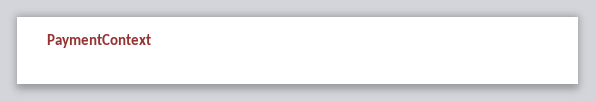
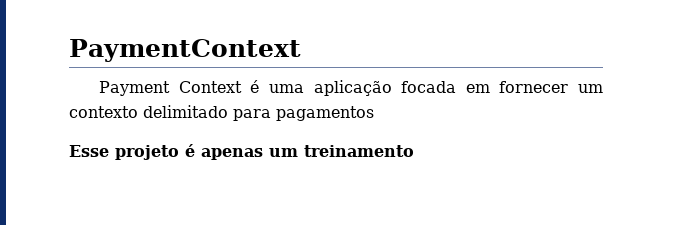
+ Payment Context é uma aplicação focada em fornecer um contexto delimitado para pagamentos
+ Esse projeto é apenas um treinamento

